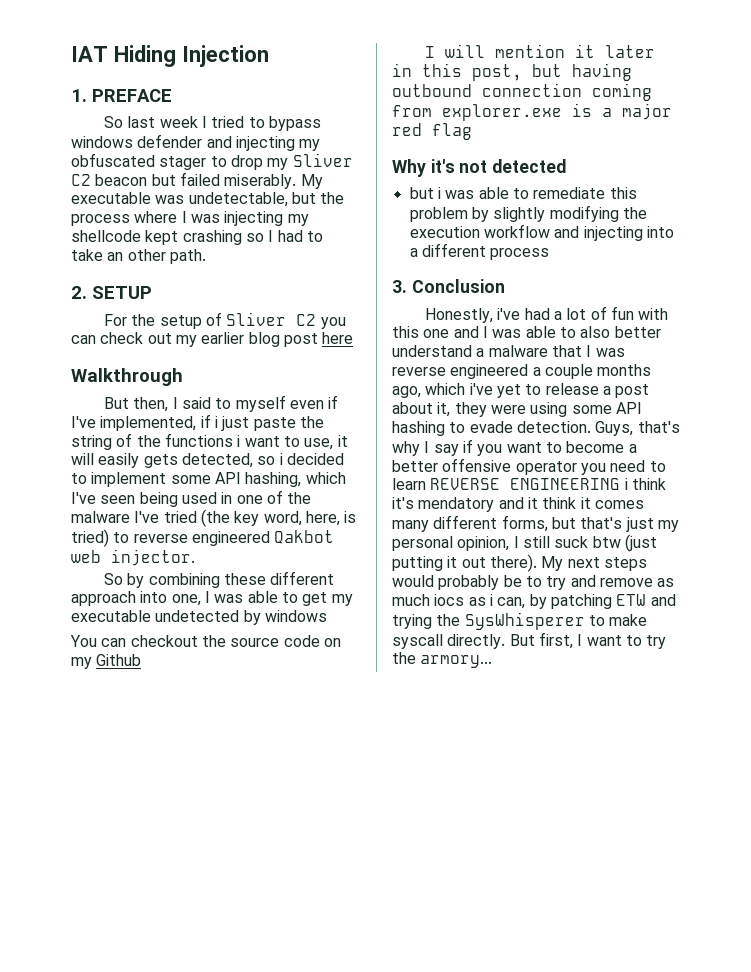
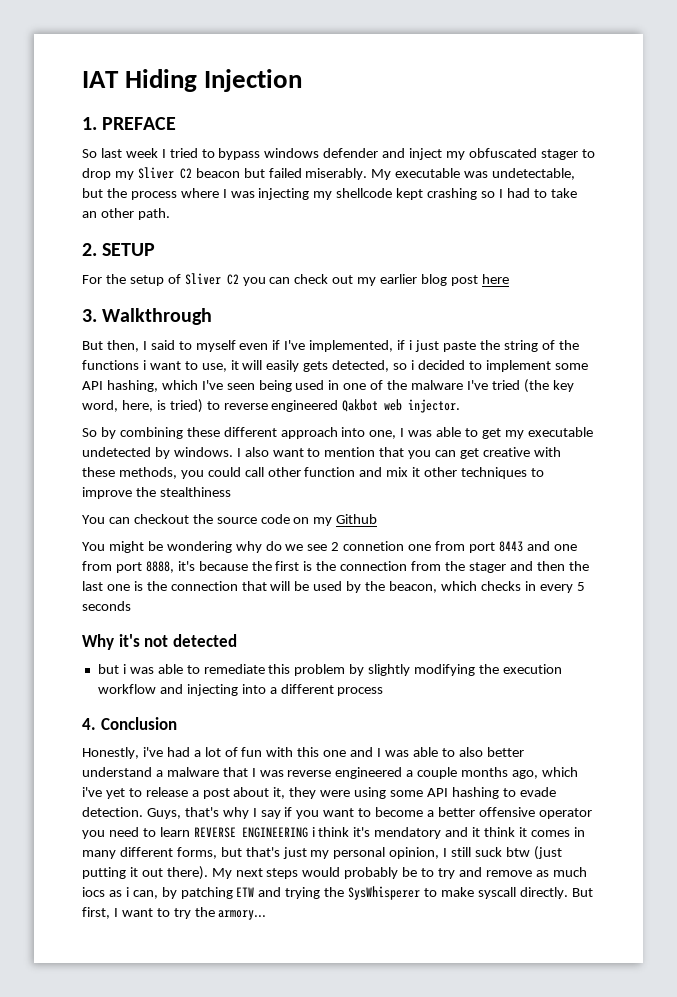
- So last week I tried to bypass windows defender and injecting my obfuscated stager to drop my Sliver C2 beacon but failed miserably.
+ So last week I tried to bypass windows defender and inject my obfuscated stager to drop my Sliver C2 beacon but failed miserably.
- Walkthrough
+ 3. Walkthrough
- So by combining these different approach into one, I was able to get my executable undetected by windows
+ So by combining these different approach into one, I was able to get my executable undetected by windows. I also want to mention that you can get creative with these methods, you could call other function and mix it other techniques to improve the stealthiness
- I will mention it later in this post, but having outbound connection coming from explorer.exe is a major red flag
+ You might be wondering why do we see 2 connetion one from port 8443 and one from port 8888, it's because the first is the connection from the stager and then the last one is the connection that will be used by the beacon, which checks in every 5 seconds
- 3. Conclusion
+ 4. Conclusion
- Guys, that's why I say if you want to become a better offensive operator you need to learn REVERSE ENGINEERING i think it's mendatory and it think it comes many different forms, but that's just my personal opinion, I still suck btw (just putting it out there).
+ Guys, that's why I say if you want to become a better offensive operator you need to learn REVERSE ENGINEERING i think it's mendatory and it think it comes in many different forms, but that's just my personal opinion, I still suck btw (just putting it out there).

